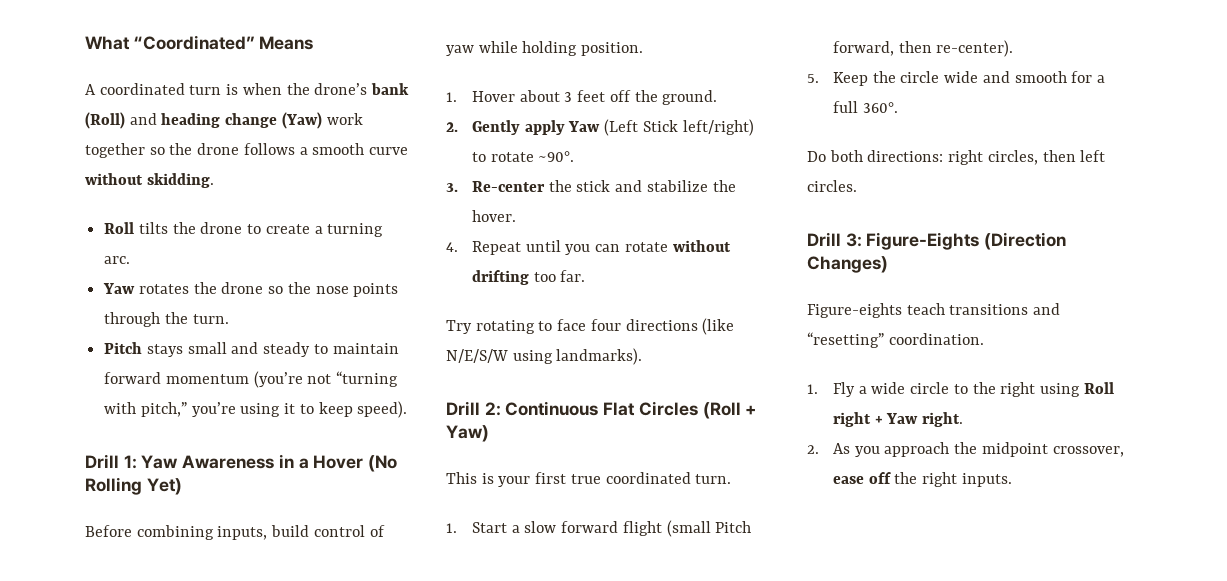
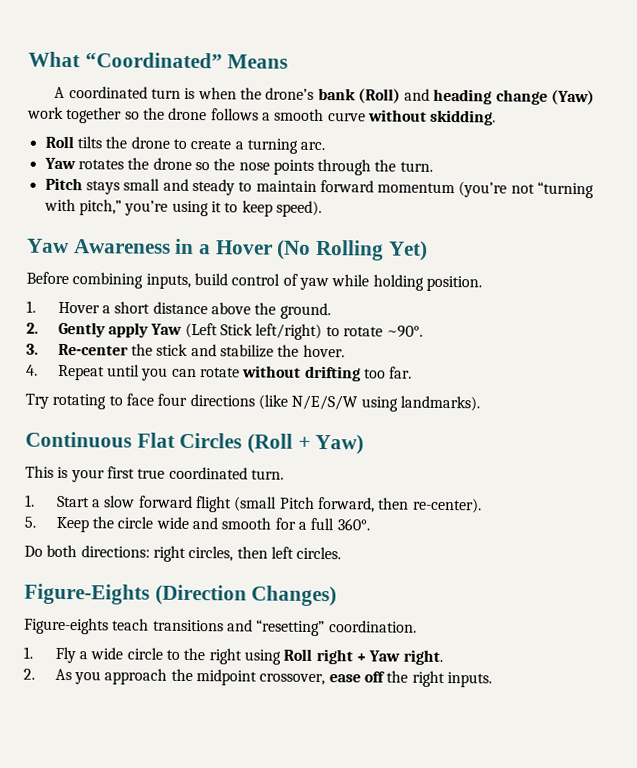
- Drill 1: Yaw Awareness in a Hover (No Rolling Yet)
+ Yaw Awareness in a Hover (No Rolling Yet)
- 1. Hover about 3 feet off the ground.
+ 1. Hover a short distance above the ground.
- Drill 2: Continuous Flat Circles (Roll + Yaw)
+ Continuous Flat Circles (Roll + Yaw)
- Drill 3: Figure-Eights (Direction Changes)
+ Figure-Eights (Direction Changes)

